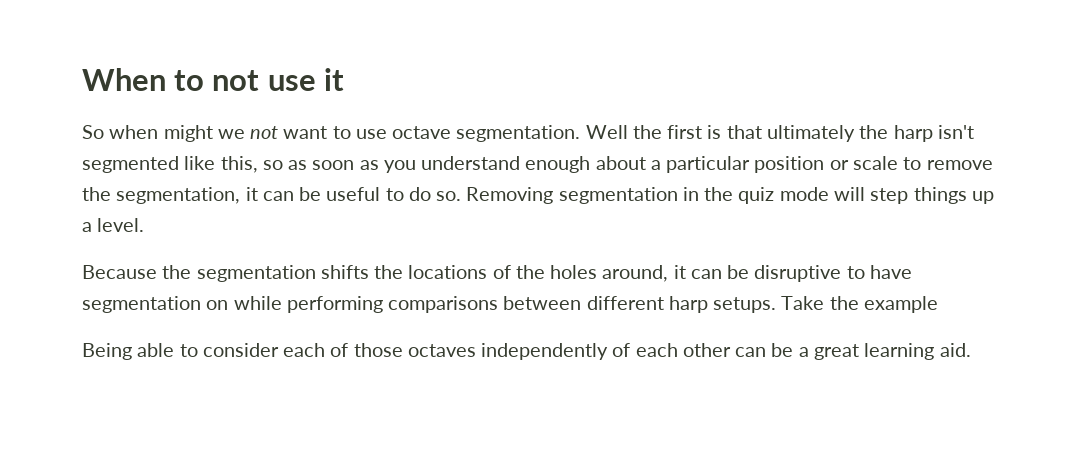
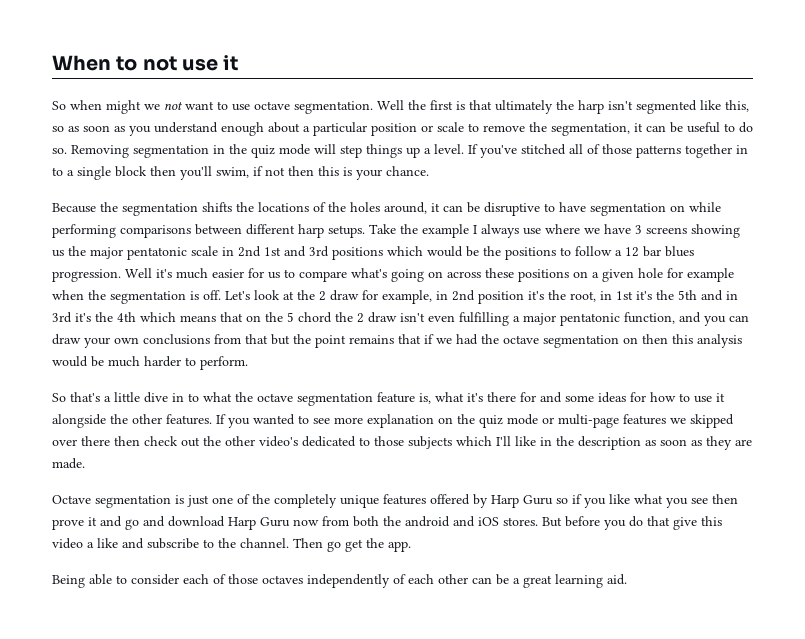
+ If you've stitched all of those patterns together in to a single block then you'll swim, if not then this is your chance.
- Take the example
+ Take the example I always use where we have 3 screens showing us the major pentatonic scale in 2nd 1st and 3rd positions which would be the positions to follow a 12 bar blues progression. Well it's much easier for us to compare what's going on across these positions on a given hole for example when the segmentation is off. Let's look at the 2 draw for example, in 2nd position it's the root, in 1st it's the 5th and in 3rd it's the 4th which means that on the 5 chord the 2 draw isn't even fulfilling a major pentatonic function, and you can draw your own conclusions from that but the point remains that if we had the octave segmentation on then this analysis would be much harder to perform.
+ So that's a little dive in to what the octave segmentation feature is, what it's there for and some ideas for how to use it alongside the other features. If you wanted to see more explanation on the quiz mode or multi-page features we skipped over there then check out the other video's dedicated to those subjects which I'll like in the description as soon as they are made.
+ Octave segmentation is just one of the completely unique features offered by Harp Guru so if you like what you see then prove it and go and download Harp Guru now from both the android and iOS stores. But before you do that give this video a like and subscribe to the channel. Then go get the app.

